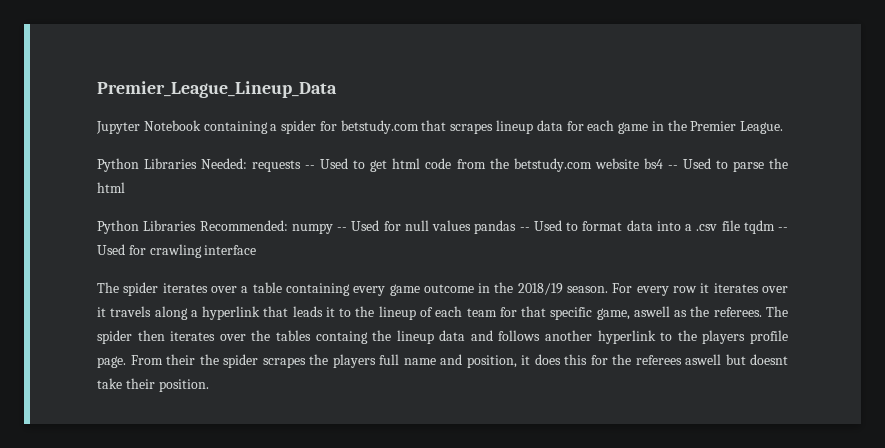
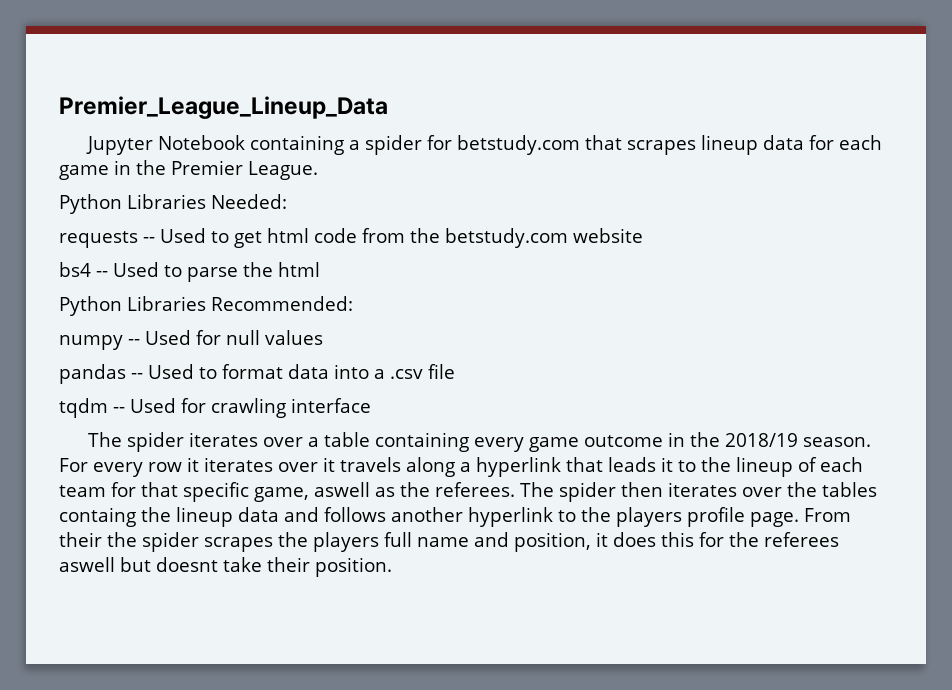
- Python Libraries Needed: requests -- Used to get html code from the betstudy.com website bs4 -- Used to parse the html
+ Python Libraries Needed:
+ requests -- Used to get html code from the betstudy.com website
+ bs4 -- Used to parse the html
- Python Libraries Recommended: numpy -- Used for null values pandas -- Used to format data into a .csv file tqdm -- Used for crawling interface
+ Python Libraries Recommended:
+ numpy -- Used for null values
+ pandas -- Used to format data into a .csv file
+ tqdm -- Used for crawling interface

